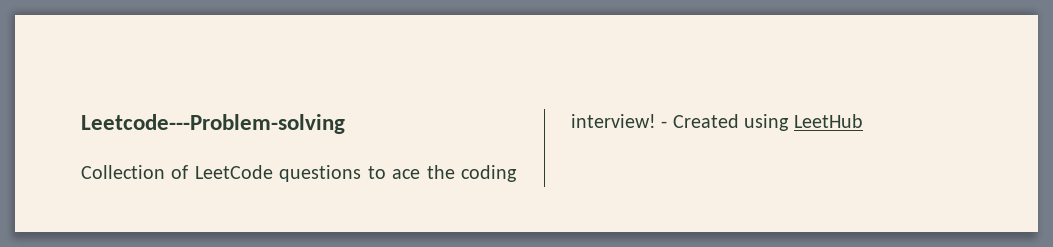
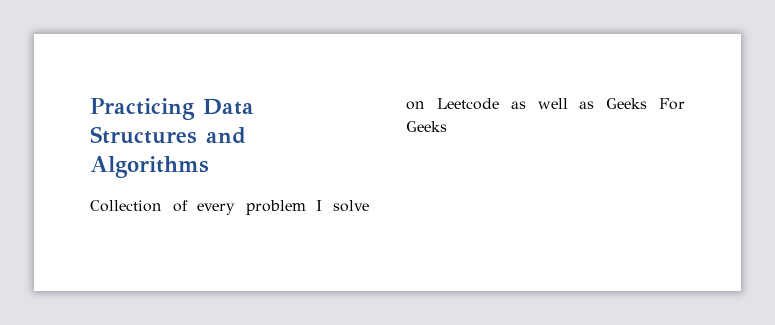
- Leetcode---Problem-solving
- Collection of LeetCode questions to ace the coding interview! - Created using LeetHub
+ Practicing Data Structures and Algorithms
+ Collection of every problem I solve on Leetcode as well as Geeks For Geeks

